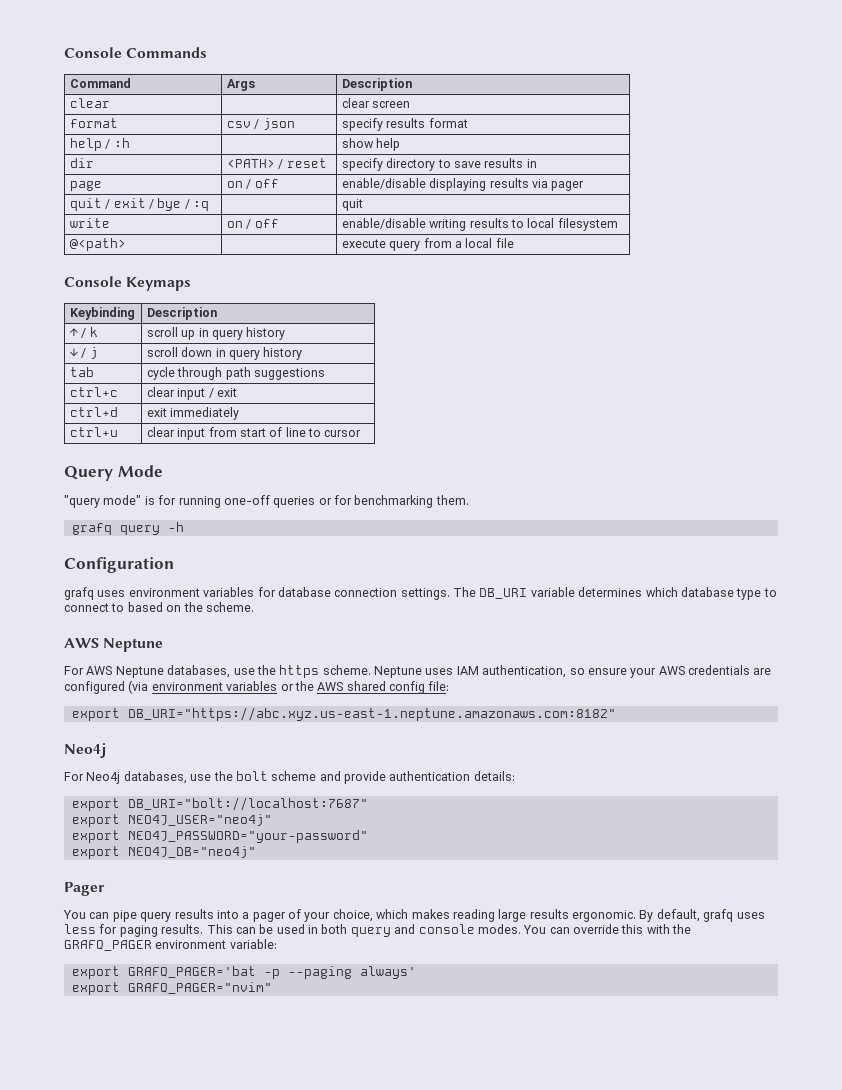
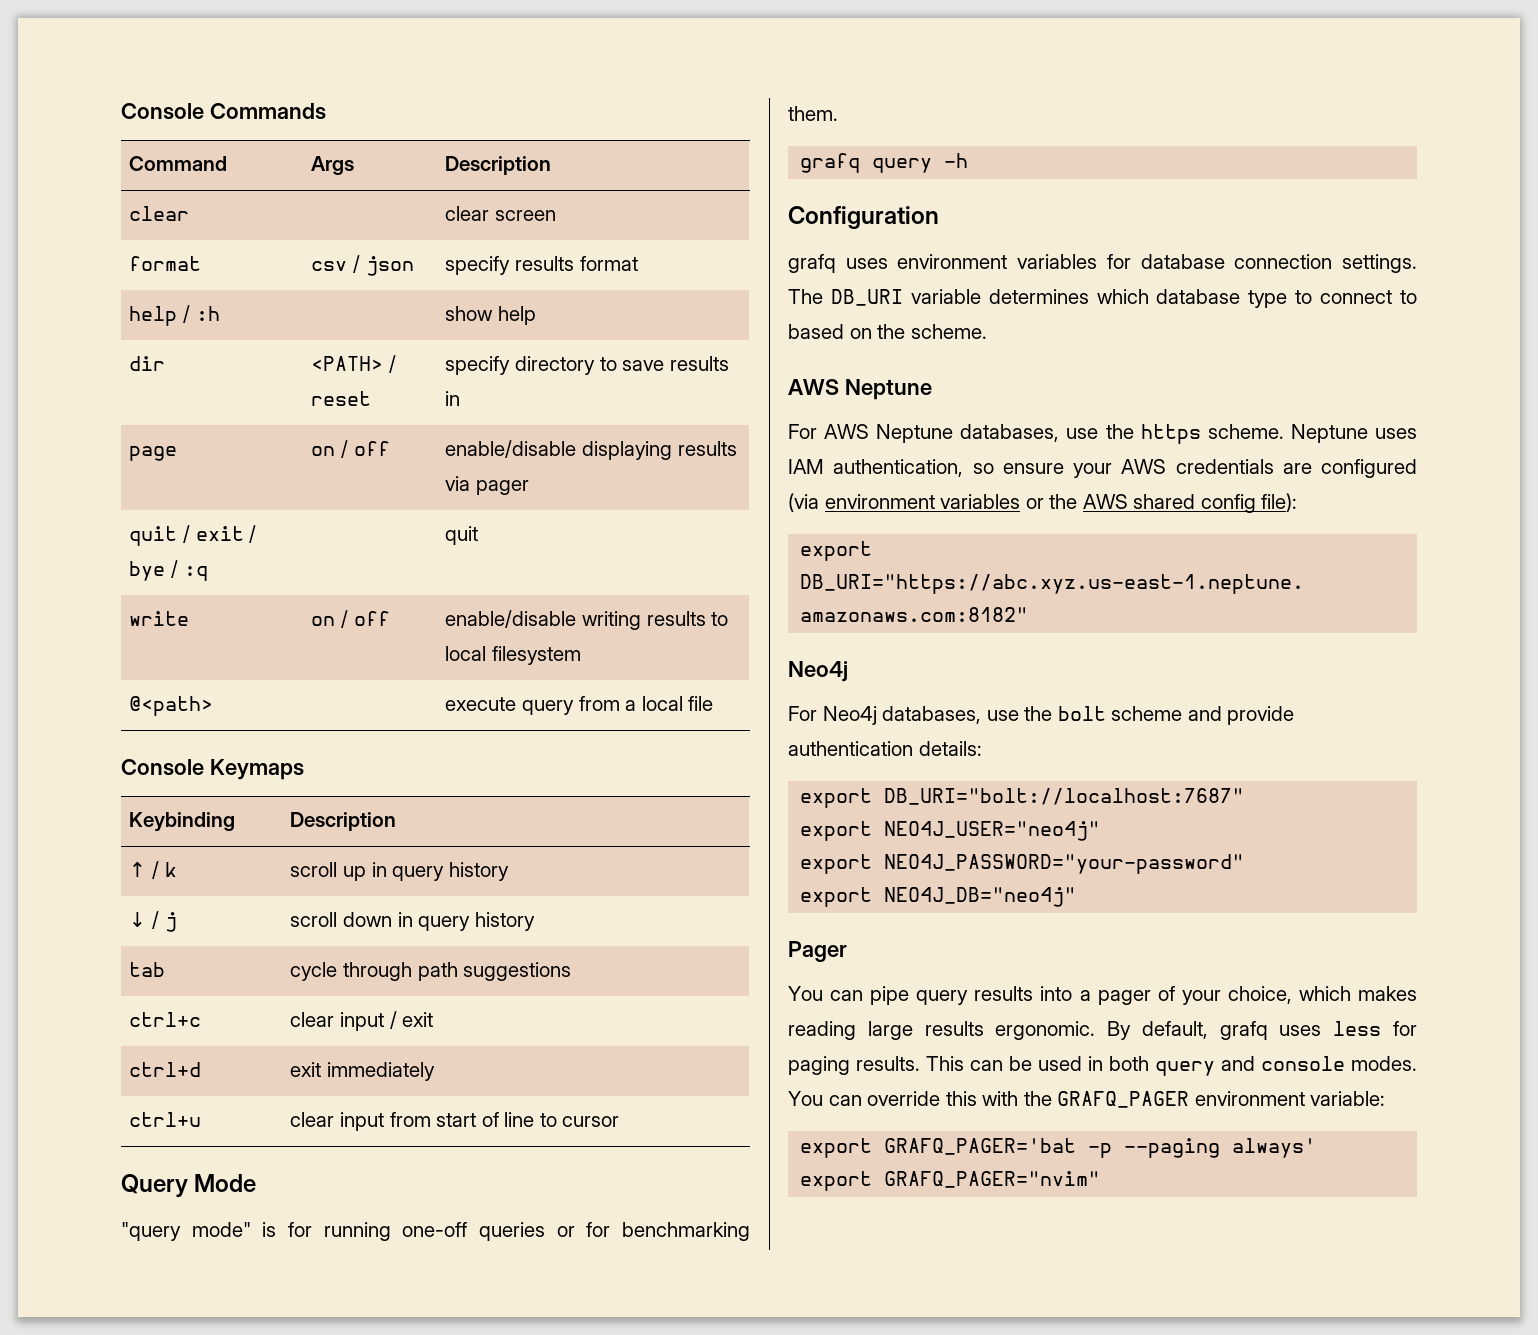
- Neptune uses IAM authentication, so ensure your AWS credentials are configured (via environment variables or the AWS shared config file:
+ Neptune uses IAM authentication, so ensure your AWS credentials are configured (via environment variables or the AWS shared config file):

